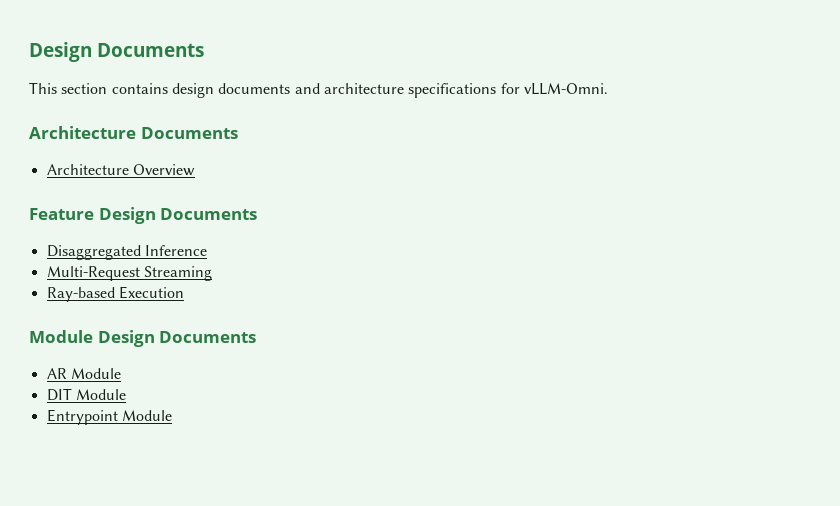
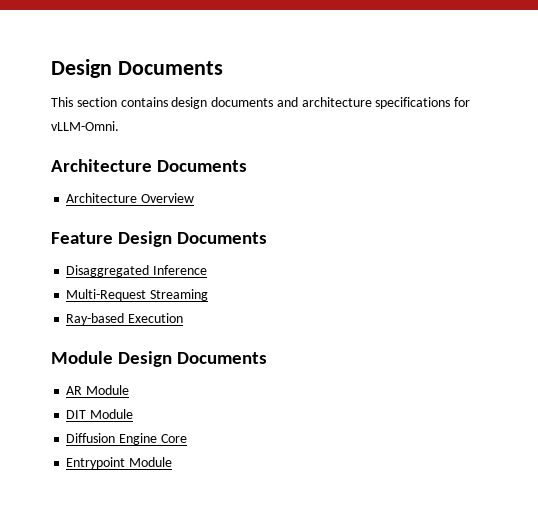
+ Diffusion Engine Core

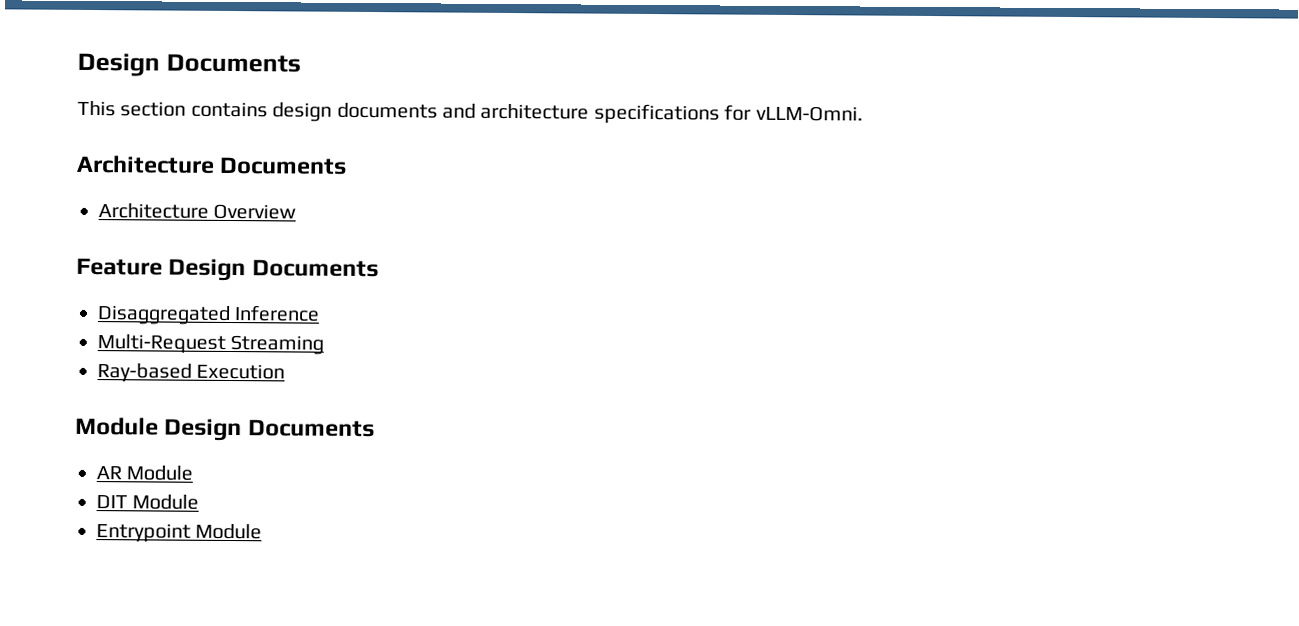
- Diffusion Engine Core

